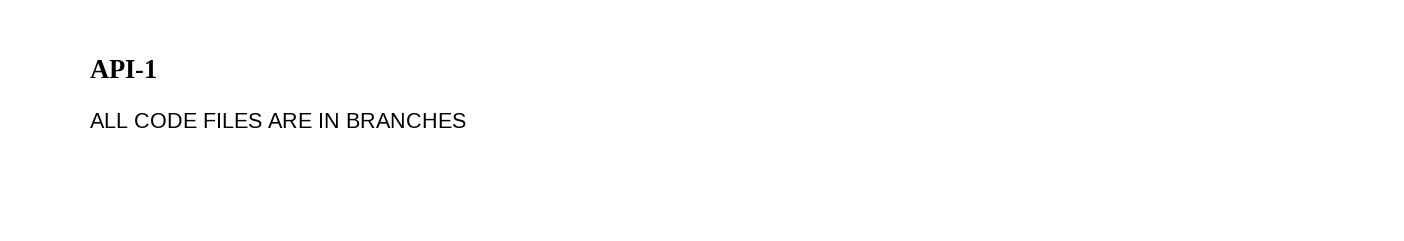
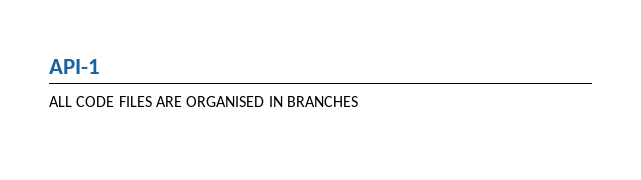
- ALL CODE FILES ARE IN BRANCHES
+ ALL CODE FILES ARE ORGANISED IN BRANCHES

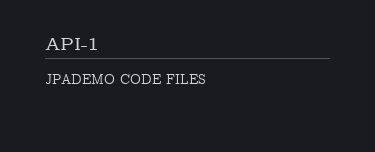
- ALL CODE FILES ARE ORGANISED IN BRANCHES
+ JPADEMO CODE FILES

